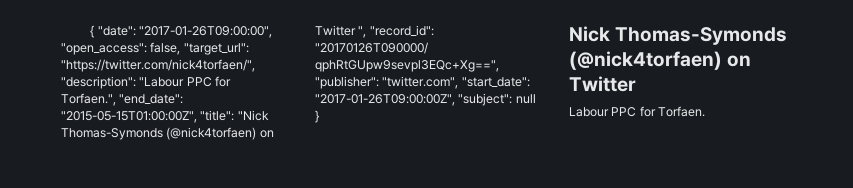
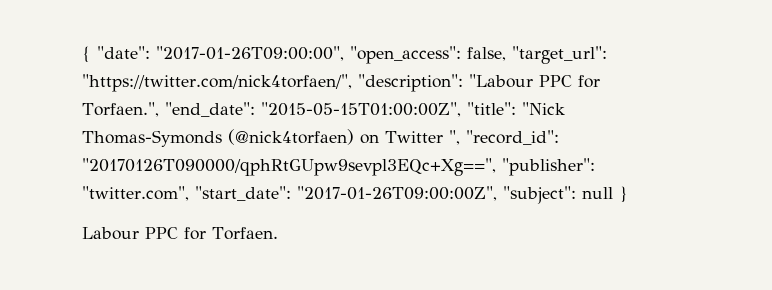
- Nick Thomas-Symonds (@nick4torfaen) on Twitter

